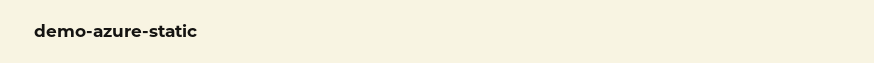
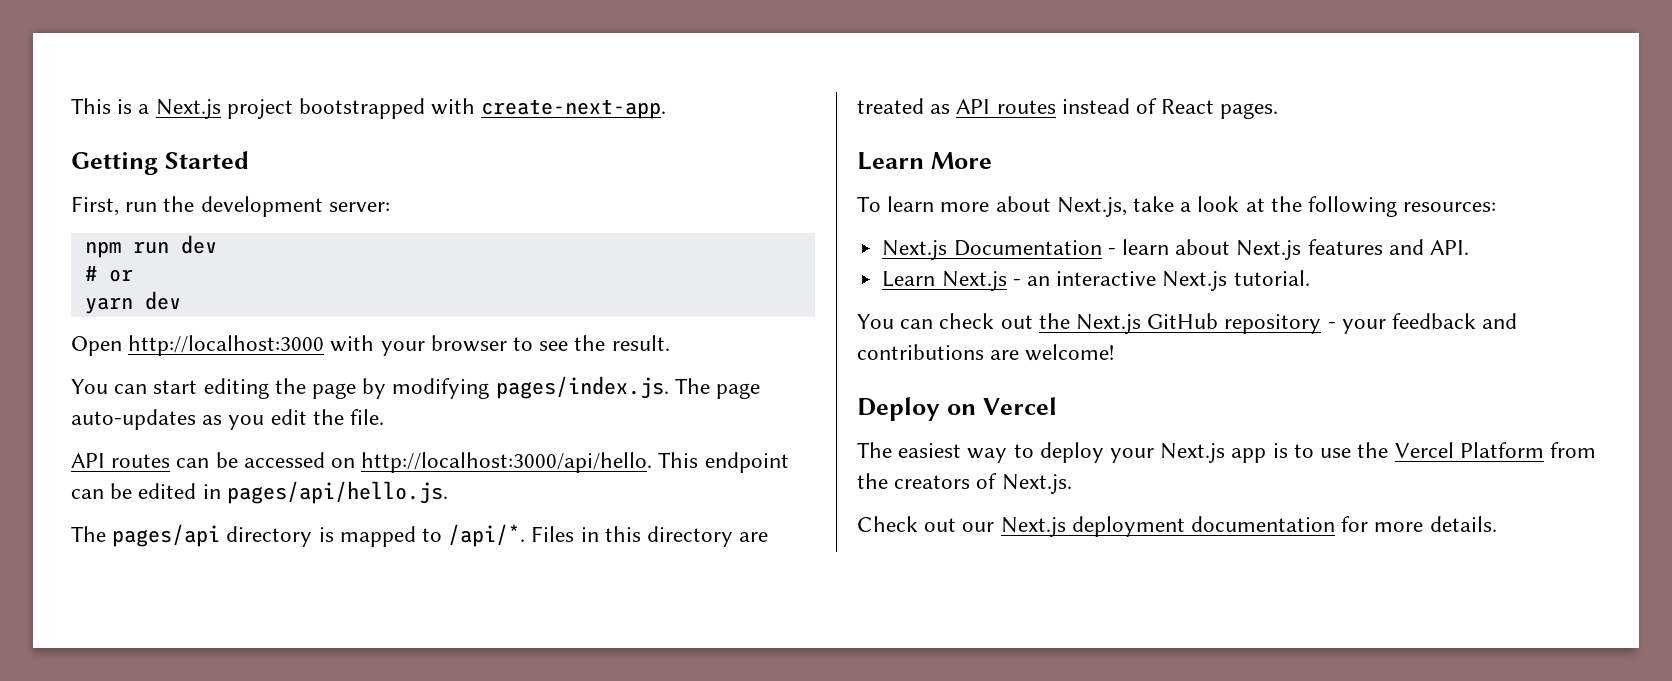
- demo-azure-static
+ This is a Next.js project bootstrapped with create-next-app.
+ Getting Started
+ First, run the development server:
+ npm run dev
+ # or
+ yarn dev
+ Open http://localhost:3000 with your browser to see the result.
+ You can start editing the page by modifying pages/index.js. The page auto-updates as you edit the file.
+ API routes can be accessed on http://localhost:3000/api/hello. This endpoint can be edited in pages/api/hello.js.
+ The pages/api directory is mapped to /api/*. Files in this directory are treated as API routes instead of React pages.
+ Learn More
+ To learn more about Next.js, take a look at the following resources:
+ Next.js Documentation - learn about Next.js features and API.
+ Learn Next.js - an interactive Next.js tutorial.
+ You can check out the Next.js GitHub repository - your feedback and contributions are welcome!
+ Deploy on Vercel
+ The easiest way to deploy your Next.js app is to use the Vercel Platform from the creators of Next.js.
+ Check out our Next.js deployment documentation for more details.

